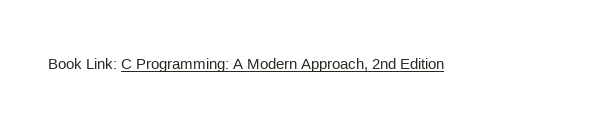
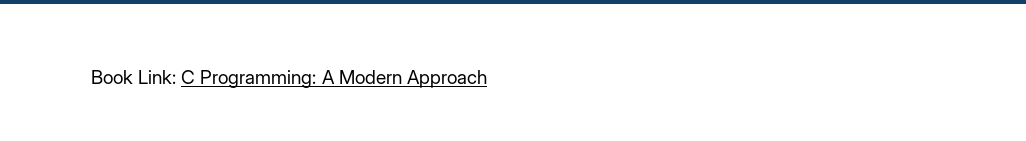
- Book Link: C Programming: A Modern Approach, 2nd Edition
+ Book Link: C Programming: A Modern Approach

